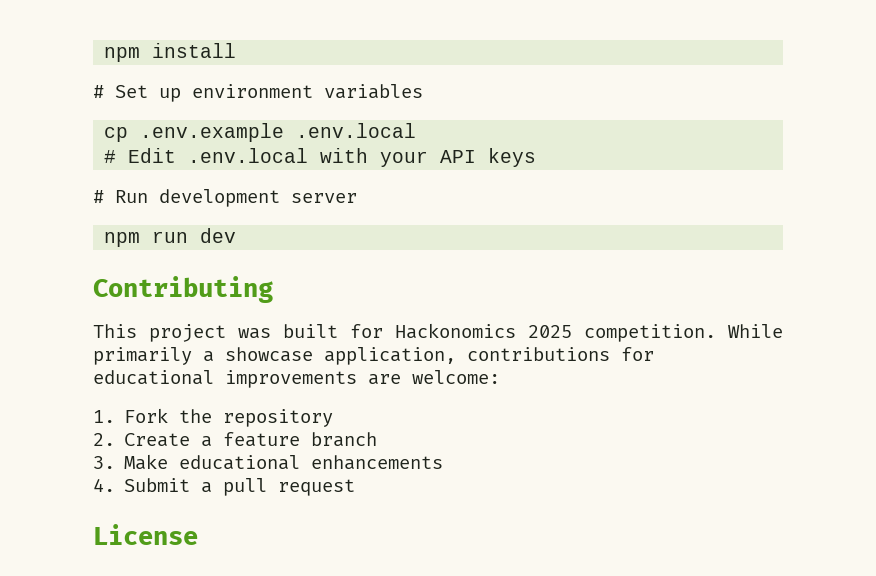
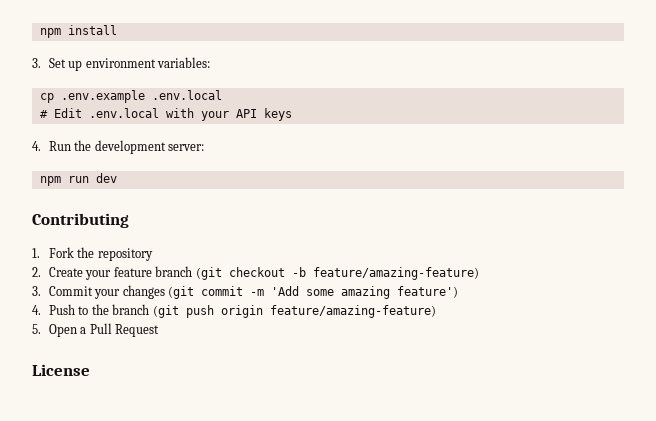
- # Set up environment variables
+ 3. Set up environment variables:
- # Run development server
+ 4. Run the development server:
- This project was built for Hackonomics 2025 competition. While primarily a showcase application, contributions for educational improvements are welcome:
- 2. Create a feature branch
- 3. Make educational enhancements
- 4. Submit a pull request
+ 2. Create your feature branch (git checkout -b feature/amazing-feature)
+ 3. Commit your changes (git commit -m 'Add some amazing feature')
+ 4. Push to the branch (git push origin feature/amazing-feature)
+ 5. Open a Pull Request

